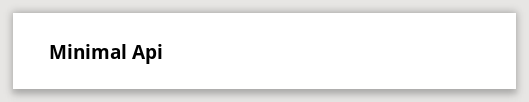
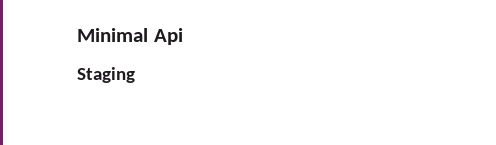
+ Staging

